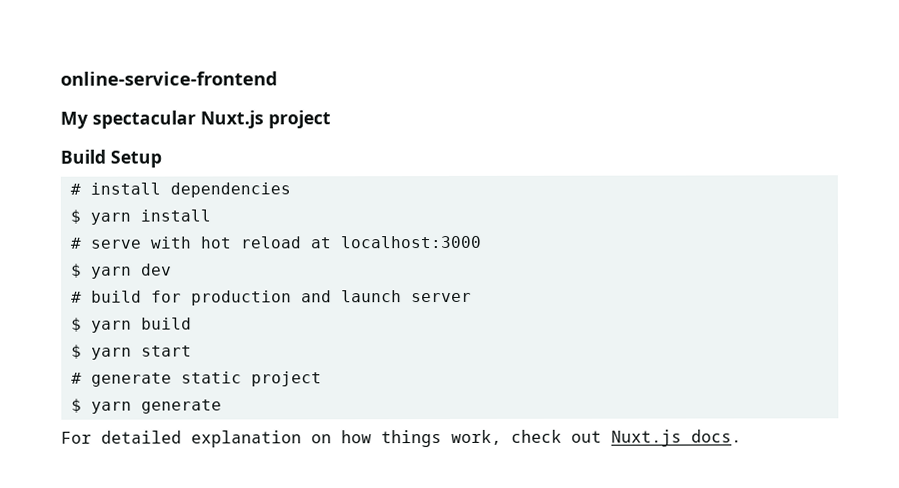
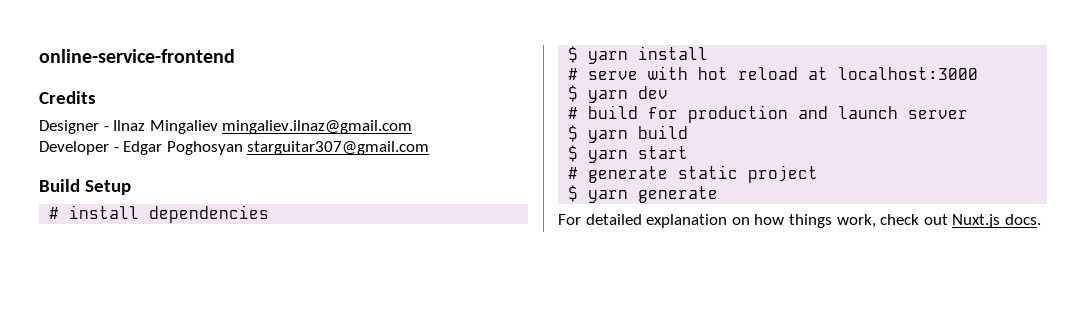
- My spectacular Nuxt.js project
+ Credits
+ Designer - Ilnaz Mingaliev mingaliev.ilnaz@gmail.com
+ Developer - Edgar Poghosyan starguitar307@gmail.com

